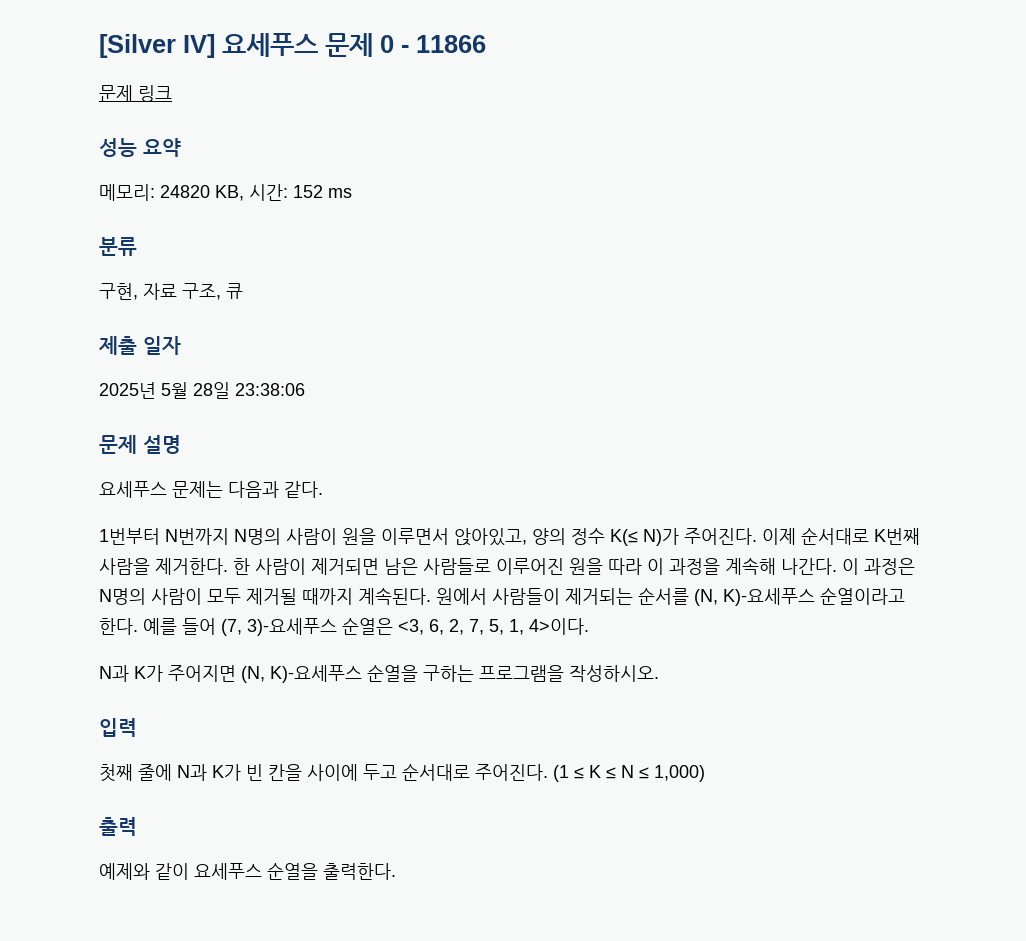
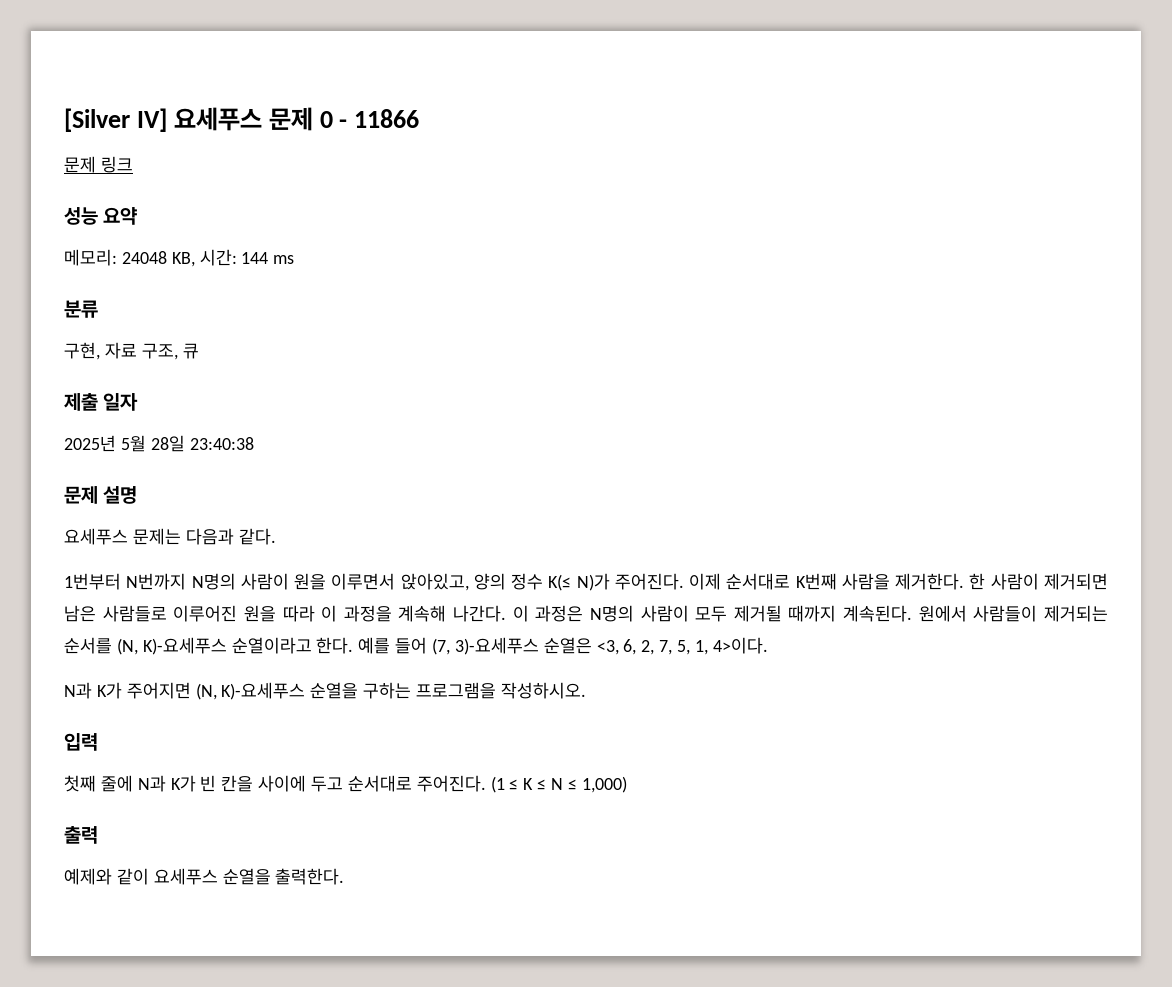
- 메모리: 24820 KB, 시간: 152 ms
+ 메모리: 24048 KB, 시간: 144 ms
- 2025년 5월 28일 23:38:06
+ 2025년 5월 28일 23:40:38

